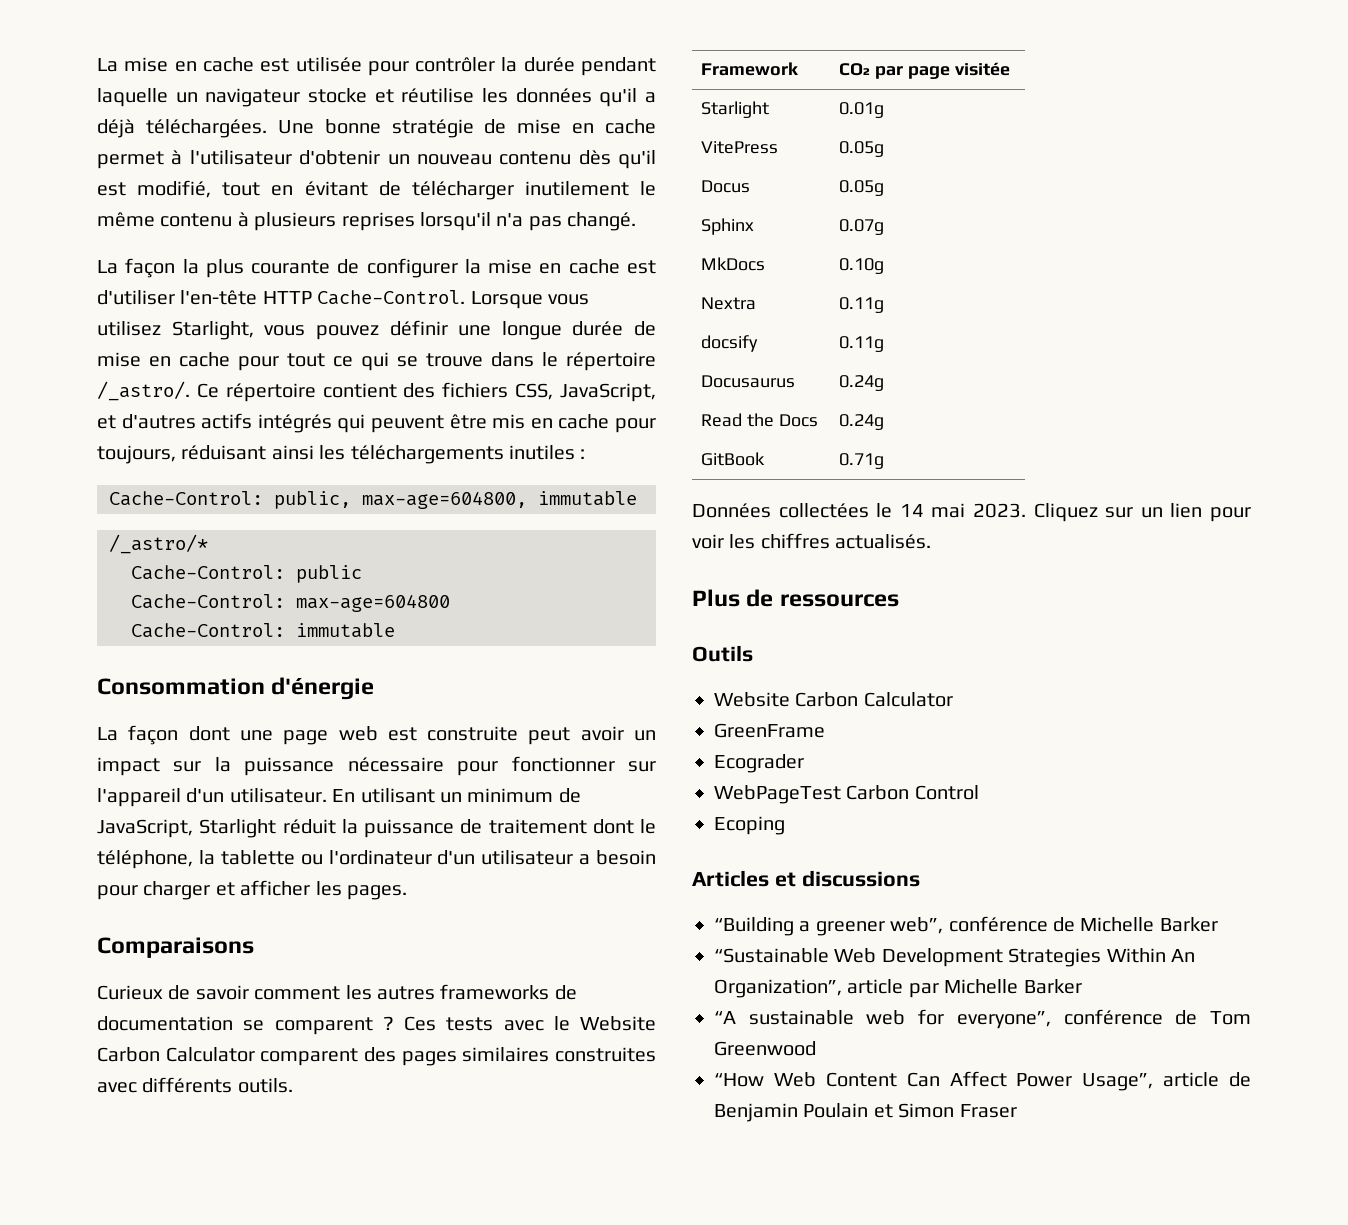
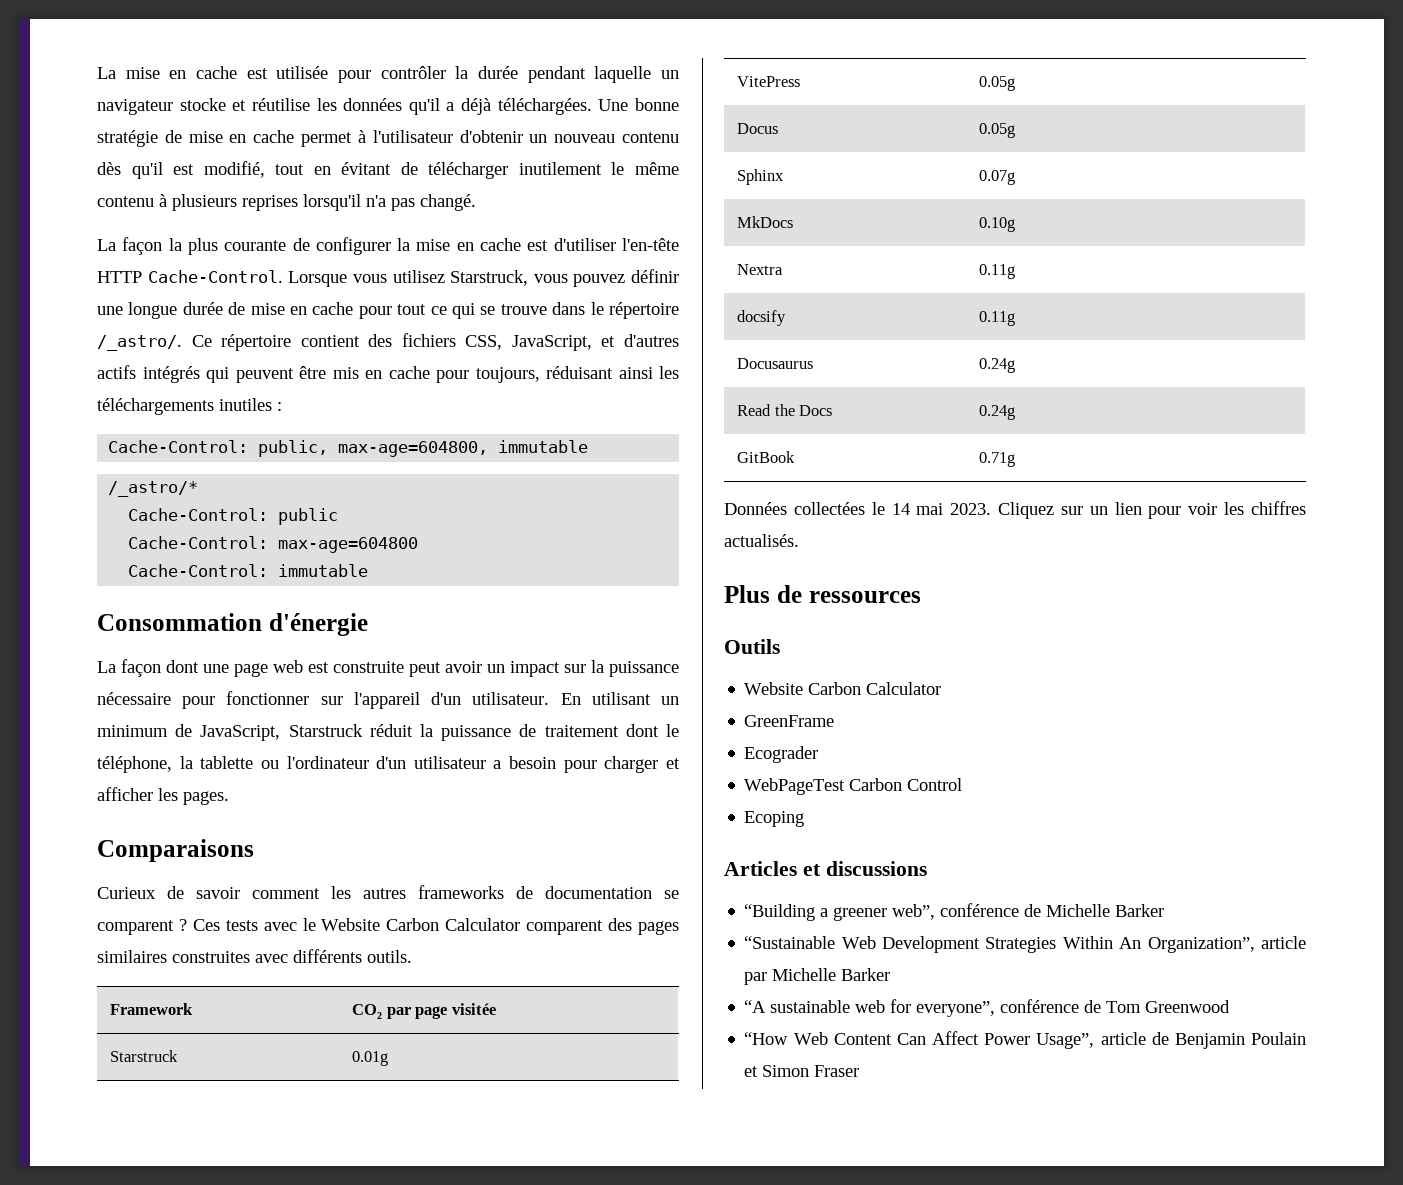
- Lorsque vous utilisez Starlight, vous pouvez définir une longue durée de mise en cache pour tout ce qui se trouve dans le répertoire /_astro/.
+ Lorsque vous utilisez Starstruck, vous pouvez définir une longue durée de mise en cache pour tout ce qui se trouve dans le répertoire /_astro/.
- En utilisant un minimum de JavaScript, Starlight réduit la puissance de traitement dont le téléphone, la tablette ou l'ordinateur d'un utilisateur a besoin pour charger et afficher les pages.
+ En utilisant un minimum de JavaScript, Starstruck réduit la puissance de traitement dont le téléphone, la tablette ou l'ordinateur d'un utilisateur a besoin pour charger et afficher les pages.
- Starlight | 0.01g
+ Starstruck | 0.01g

